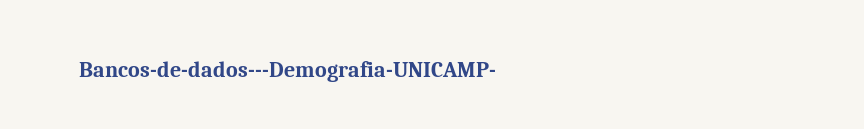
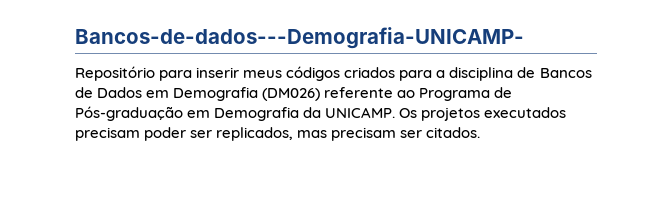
+ Repositório para inserir meus códigos criados para a disciplina de Bancos de Dados em Demografia (DM026) referente ao Programa de Pós-graduação em Demografia da UNICAMP. Os projetos executados precisam poder ser replicados, mas precisam ser citados.

